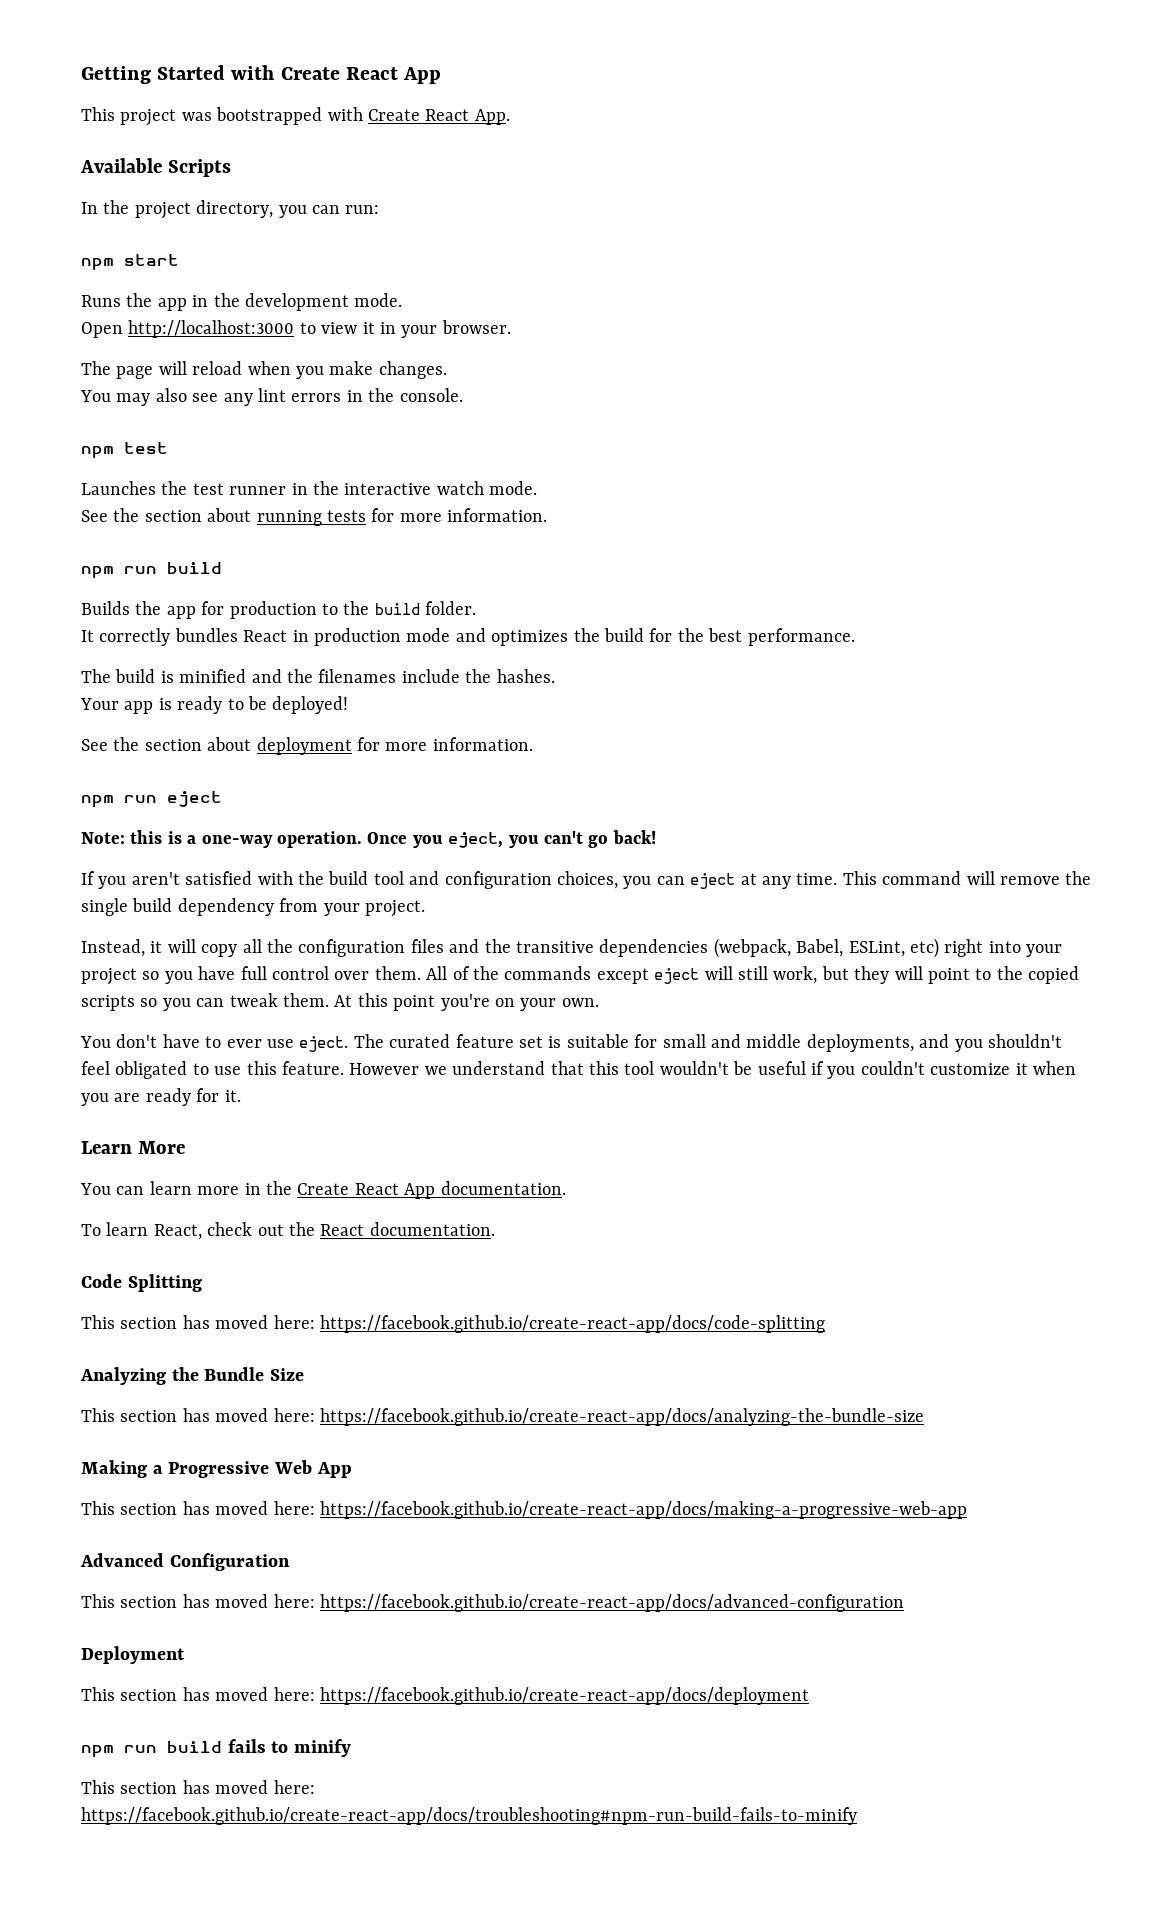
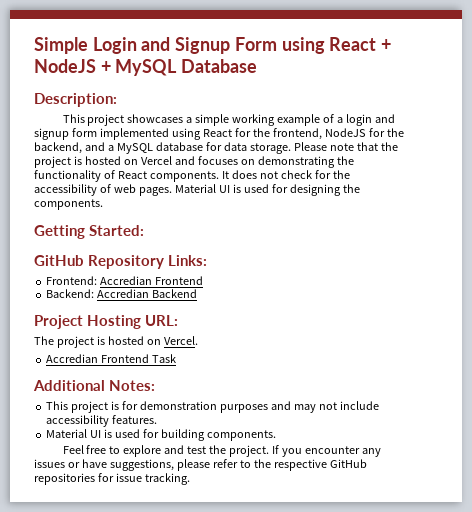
- Getting Started with Create React App
- This project was bootstrapped with Create React App.
- Available Scripts
- In the project directory, you can run:
- npm start
- Runs the app in the development mode.
- Open http://localhost:3000 to view it in your browser.
- The page will reload when you make changes.
- You may also see any lint errors in the console.
- npm test
- Launches the test runner in the interactive watch mode.
- See the section about running tests for more information.
- npm run build
- Builds the app for production to the build folder.
- It correctly bundles React in production mode and optimizes the build for the best performance.
- The build is minified and the filenames include the hashes.
- Your app is ready to be deployed!
- See the section about deployment for more information.
- npm run eject
- Note: this is a one-way operation. Once you eject, you can't go back!
- If you aren't satisfied with the build tool and configuration choices, you can eject at any time. This command will remove the single build dependency from your project.
- Instead, it will copy all the configuration files and the transitive dependencies (webpack, Babel, ESLint, etc) right into your project so you have full control over them. All of the commands except eject will still work, but they will point to the copied scripts so you can tweak them. At this point you're on your own.
- You don't have to ever use eject. The curated feature set is suitable for small and middle deployments, and you shouldn't feel obligated to use this feature. However we understand that this tool wouldn't be useful if you couldn't customize it when you are ready for it.
- Learn More
- You can learn more in the Create React App documentation.
- To learn React, check out the React documentation.
- Code Splitting
- This section has moved here: https://facebook.github.io/create-react-app/docs/code-splitting
- Analyzing the Bundle Size
- This section has moved here: https://facebook.github.io/create-react-app/docs/analyzing-the-bundle-size
- Making a Progressive Web App
- This section has moved here: https://facebook.github.io/create-react-app/docs/making-a-progressive-web-app
- Advanced Configuration
- This section has moved here: https://facebook.github.io/create-react-app/docs/advanced-configuration
- Deployment
- This section has moved here: https://facebook.github.io/create-react-app/docs/deployment
- npm run build fails to minify
- This section has moved here: https://facebook.github.io/create-react-app/docs/troubleshooting#npm-run-build-fails-to-minify
+ Simple Login and Signup Form using React + NodeJS + MySQL Database
+ Description:
+ This project showcases a simple working example of a login and signup form implemented using React for the frontend, NodeJS for the backend, and a MySQL database for data storage. Please note that the project is hosted on Vercel and focuses on demonstrating the functionality of React components. It does not check for the accessibility of web pages. Material UI is used for designing the components.
+ Getting Started:
+ GitHub Repository Links:
+ Frontend: Accredian Frontend
+ Backend: Accredian Backend
+ Project Hosting URL:
+ The project is hosted on Vercel.
+ Accredian Frontend Task
+ Additional Notes:
+ This project is for demonstration purposes and may not include accessibility features.
+ Material UI is used for building components.
+ Feel free to explore and test the project. If you encounter any issues or have suggestions, please refer to the respective GitHub repositories for issue tracking.

